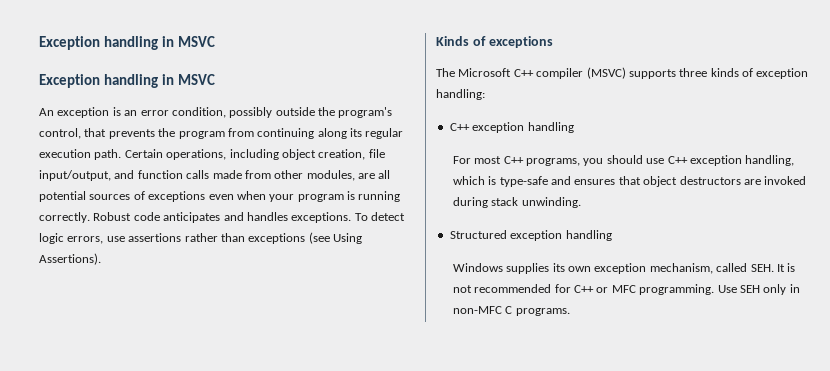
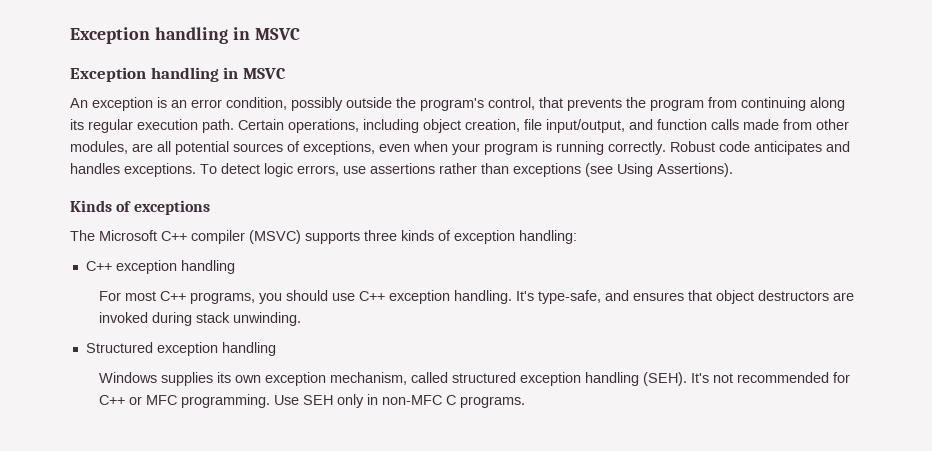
- Certain operations, including object creation, file input/output, and function calls made from other modules, are all potential sources of exceptions even when your program is running correctly.
+ Certain operations, including object creation, file input/output, and function calls made from other modules, are all potential sources of exceptions, even when your program is running correctly.
- For most C++ programs, you should use C++ exception handling, which is type-safe and ensures that object destructors are invoked during stack unwinding.
+ For most C++ programs, you should use C++ exception handling. It's type-safe, and ensures that object destructors are invoked during stack unwinding.
- Windows supplies its own exception mechanism, called SEH. It is not recommended for C++ or MFC programming.
+ Windows supplies its own exception mechanism, called structured exception handling (SEH). It's not recommended for C++ or MFC programming.

